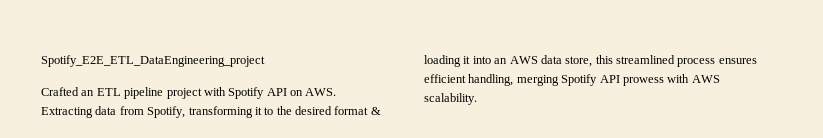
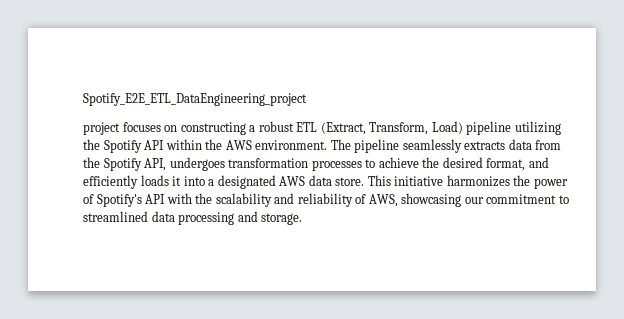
- Crafted an ETL pipeline project with Spotify API on AWS. Extracting data from Spotify, transforming it to the desired format & loading it into an AWS data store, this streamlined process ensures efficient handling, merging Spotify API prowess with AWS scalability.
+ project focuses on constructing a robust ETL (Extract, Transform, Load) pipeline utilizing the Spotify API within the AWS environment. The pipeline seamlessly extracts data from the Spotify API, undergoes transformation processes to achieve the desired format, and efficiently loads it into a designated AWS data store. This initiative harmonizes the power of Spotify's API with the scalability and reliability of AWS, showcasing our commitment to streamlined data processing and storage.

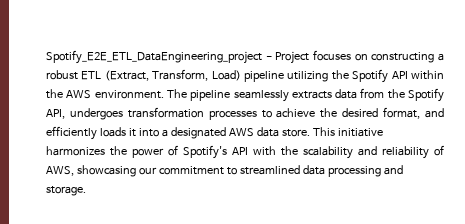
- Spotify_E2E_ETL_DataEngineering_project
- project focuses on constructing a robust ETL (Extract, Transform, Load) pipeline utilizing the Spotify API within the AWS environment.
+ Spotify_E2E_ETL_DataEngineering_project - Project focuses on constructing a robust ETL (Extract, Transform, Load) pipeline utilizing the Spotify API within the AWS environment.

